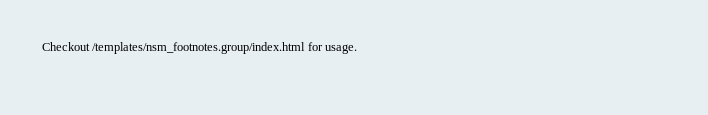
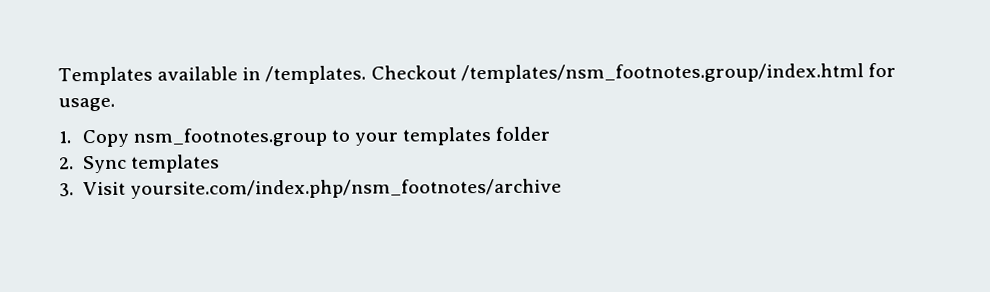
+ Templates available in /templates.
+ 1. Copy nsm_footnotes.group to your templates folder
+ 2. Sync templates
+ 3. Visit yoursite.com/index.php/nsm_footnotes/archive

